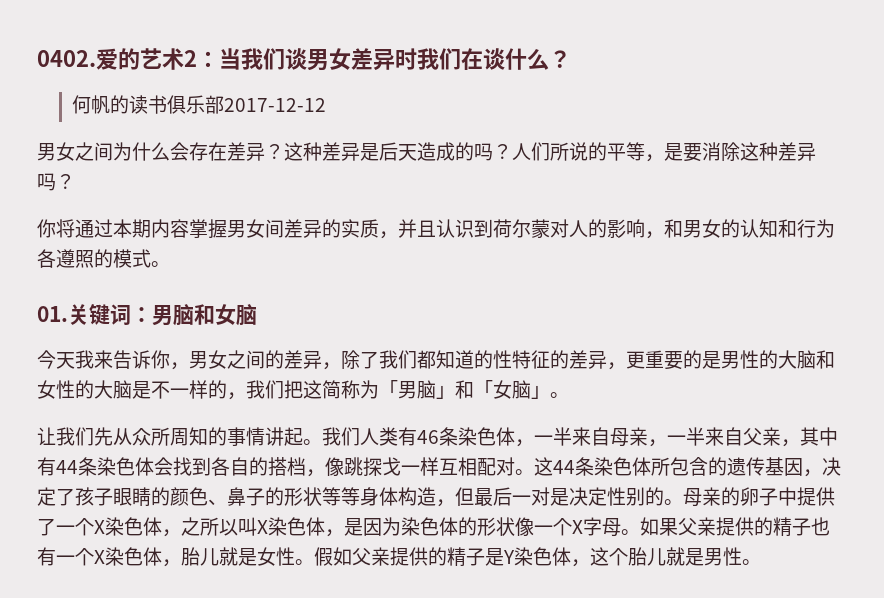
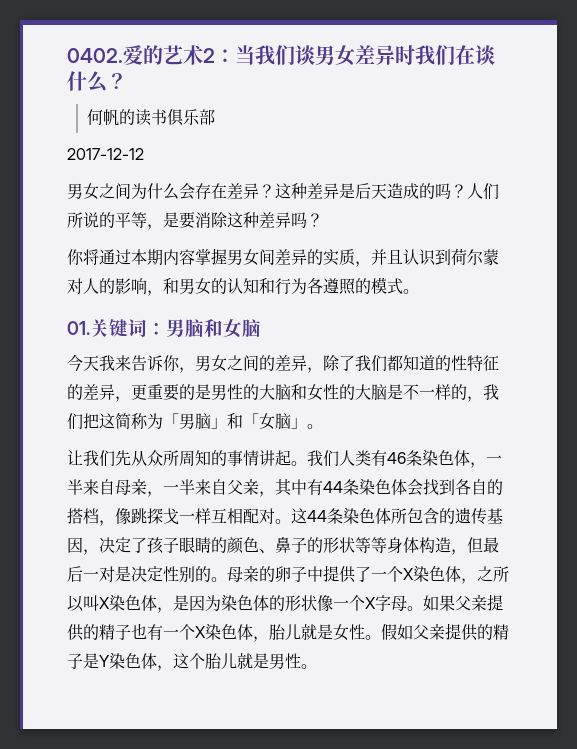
- 何帆的读书俱乐部2017-12-12
+ 何帆的读书俱乐部
+ 2017-12-12

